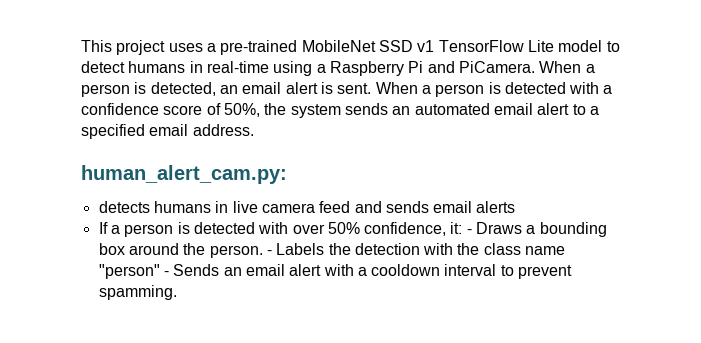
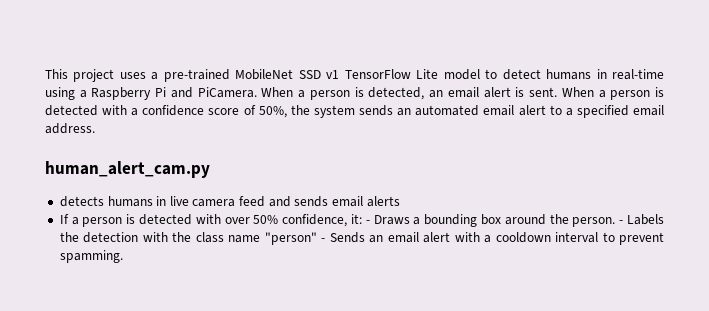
- human_alert_cam.py:
+ human_alert_cam.py

